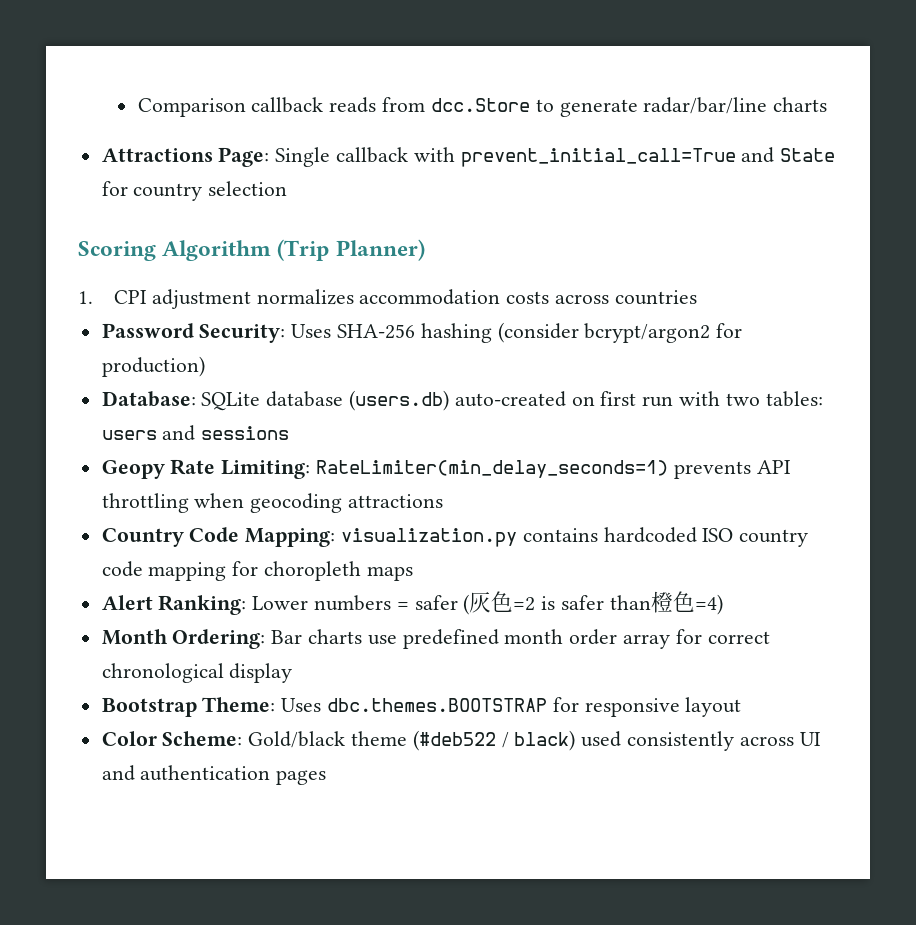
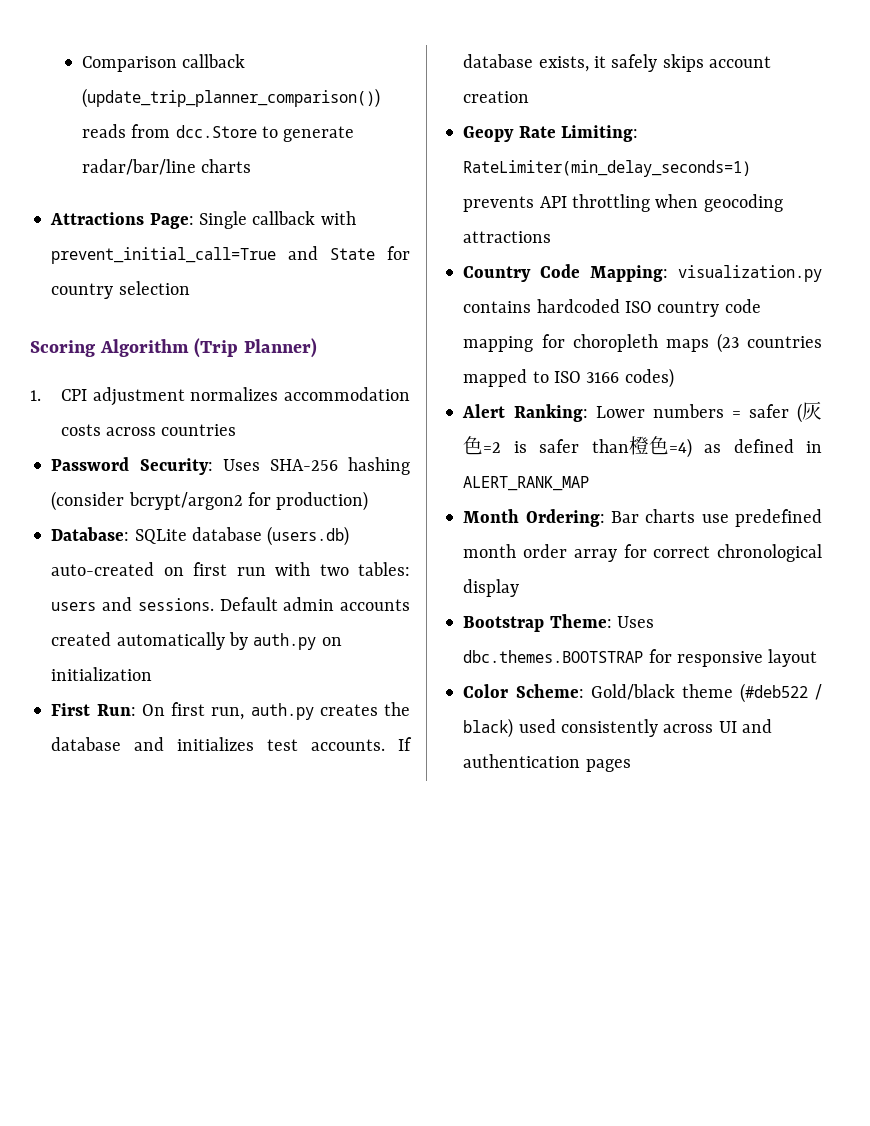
- Comparison callback reads from dcc.Store to generate radar/bar/line charts
+ Comparison callback (update_trip_planner_comparison()) reads from dcc.Store to generate radar/bar/line charts
- Database: SQLite database (users.db) auto-created on first run with two tables: users and sessions
+ Database: SQLite database (users.db) auto-created on first run with two tables: users and sessions. Default admin accounts created automatically by auth.py on initialization
+ First Run: On first run, auth.py creates the database and initializes test accounts. If database exists, it safely skips account creation
- Country Code Mapping: visualization.py contains hardcoded ISO country code mapping for choropleth maps
+ Country Code Mapping: visualization.py contains hardcoded ISO country code mapping for choropleth maps (23 countries mapped to ISO 3166 codes)
- Alert Ranking: Lower numbers = safer (灰色=2 is safer than橙色=4)
+ Alert Ranking: Lower numbers = safer (灰色=2 is safer than橙色=4) as defined in ALERT_RANK_MAP

